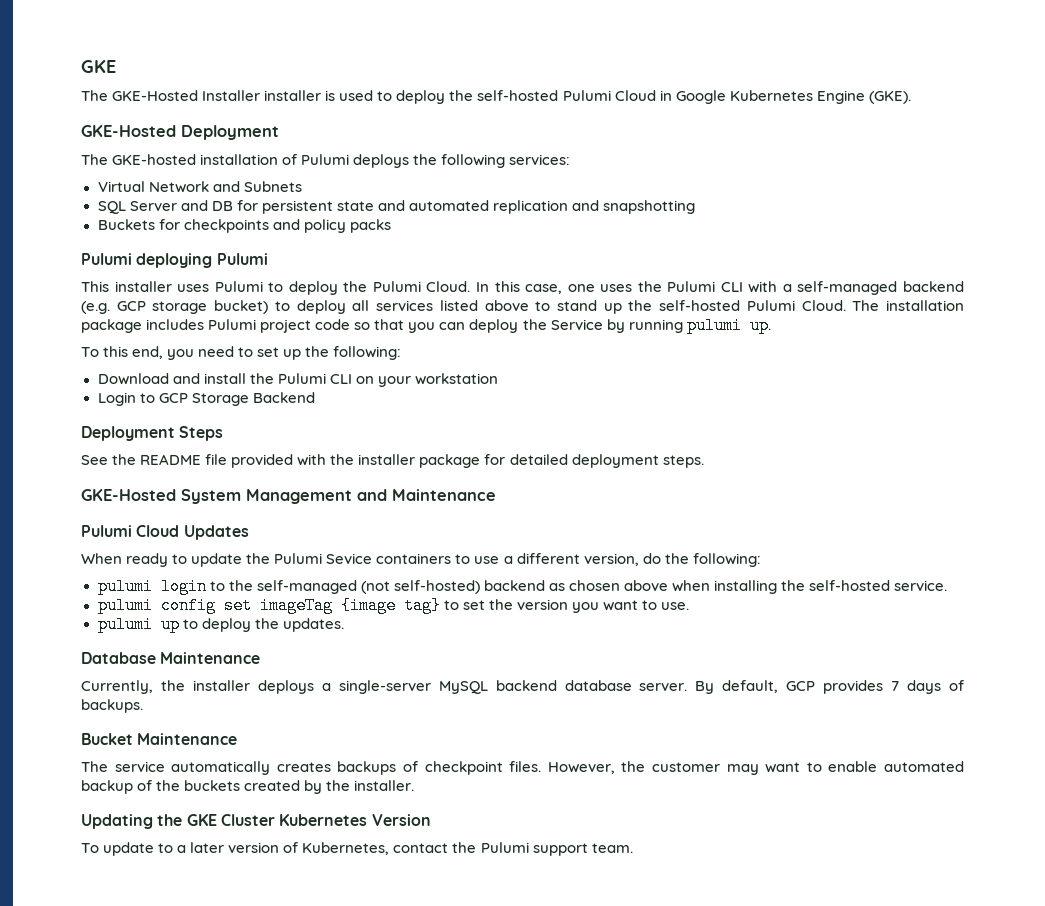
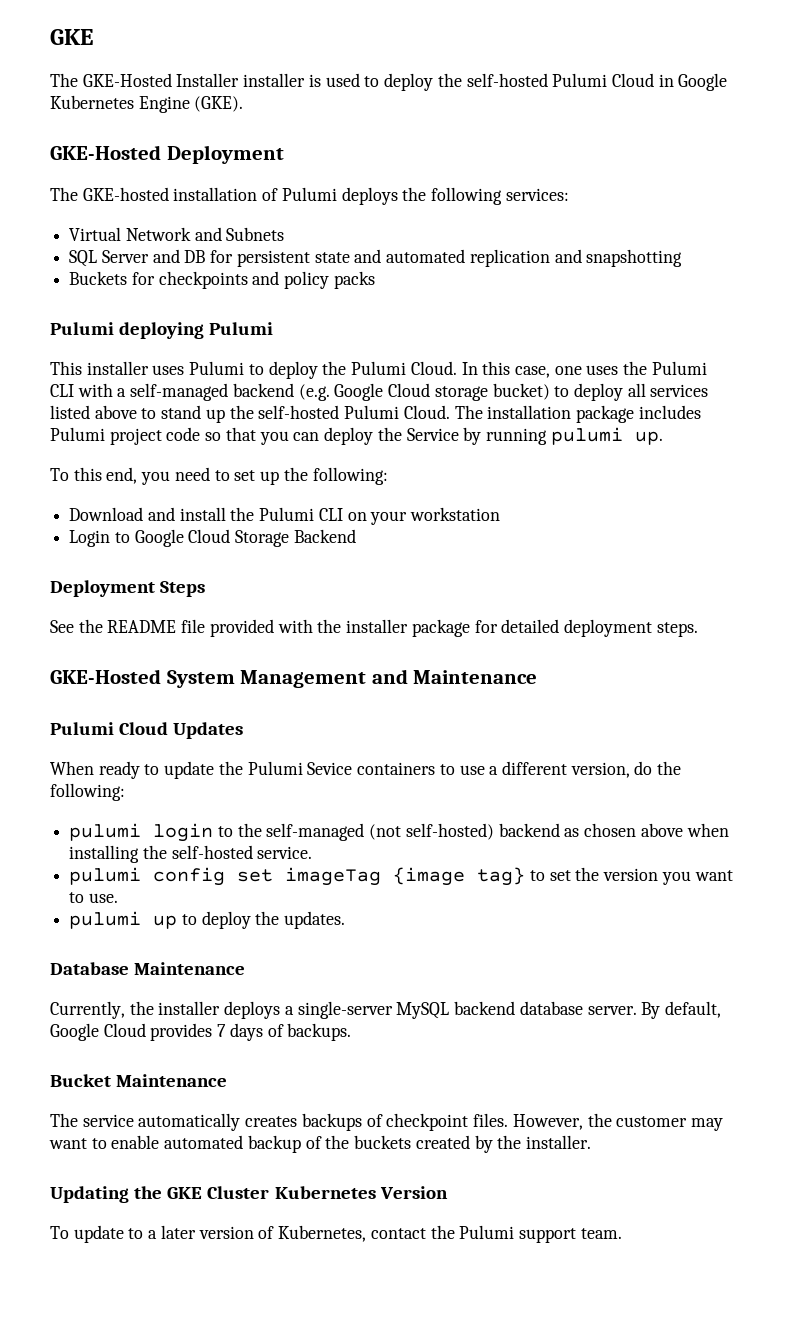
- In this case, one uses the Pulumi CLI with a self-managed backend (e.g. GCP storage bucket) to deploy all services listed above to stand up the self-hosted Pulumi Cloud.
+ In this case, one uses the Pulumi CLI with a self-managed backend (e.g. Google Cloud storage bucket) to deploy all services listed above to stand up the self-hosted Pulumi Cloud.
- Login to GCP Storage Backend
+ Login to Google Cloud Storage Backend
- By default, GCP provides 7 days of backups.
+ By default, Google Cloud provides 7 days of backups.

